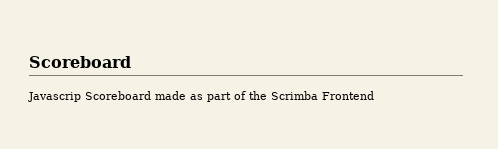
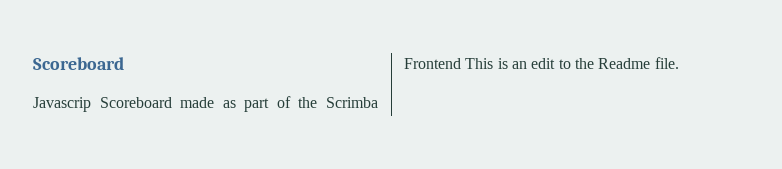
- Javascrip Scoreboard made as part of the Scrimba Frontend
+ Javascrip Scoreboard made as part of the Scrimba Frontend This is an edit to the Readme file.

